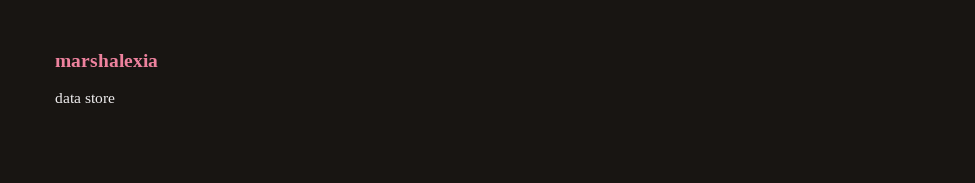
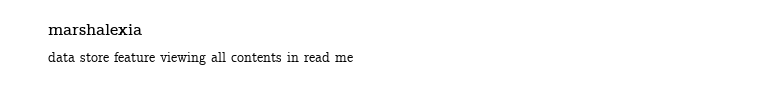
- data store
+ data store feature viewing all contents in read me

